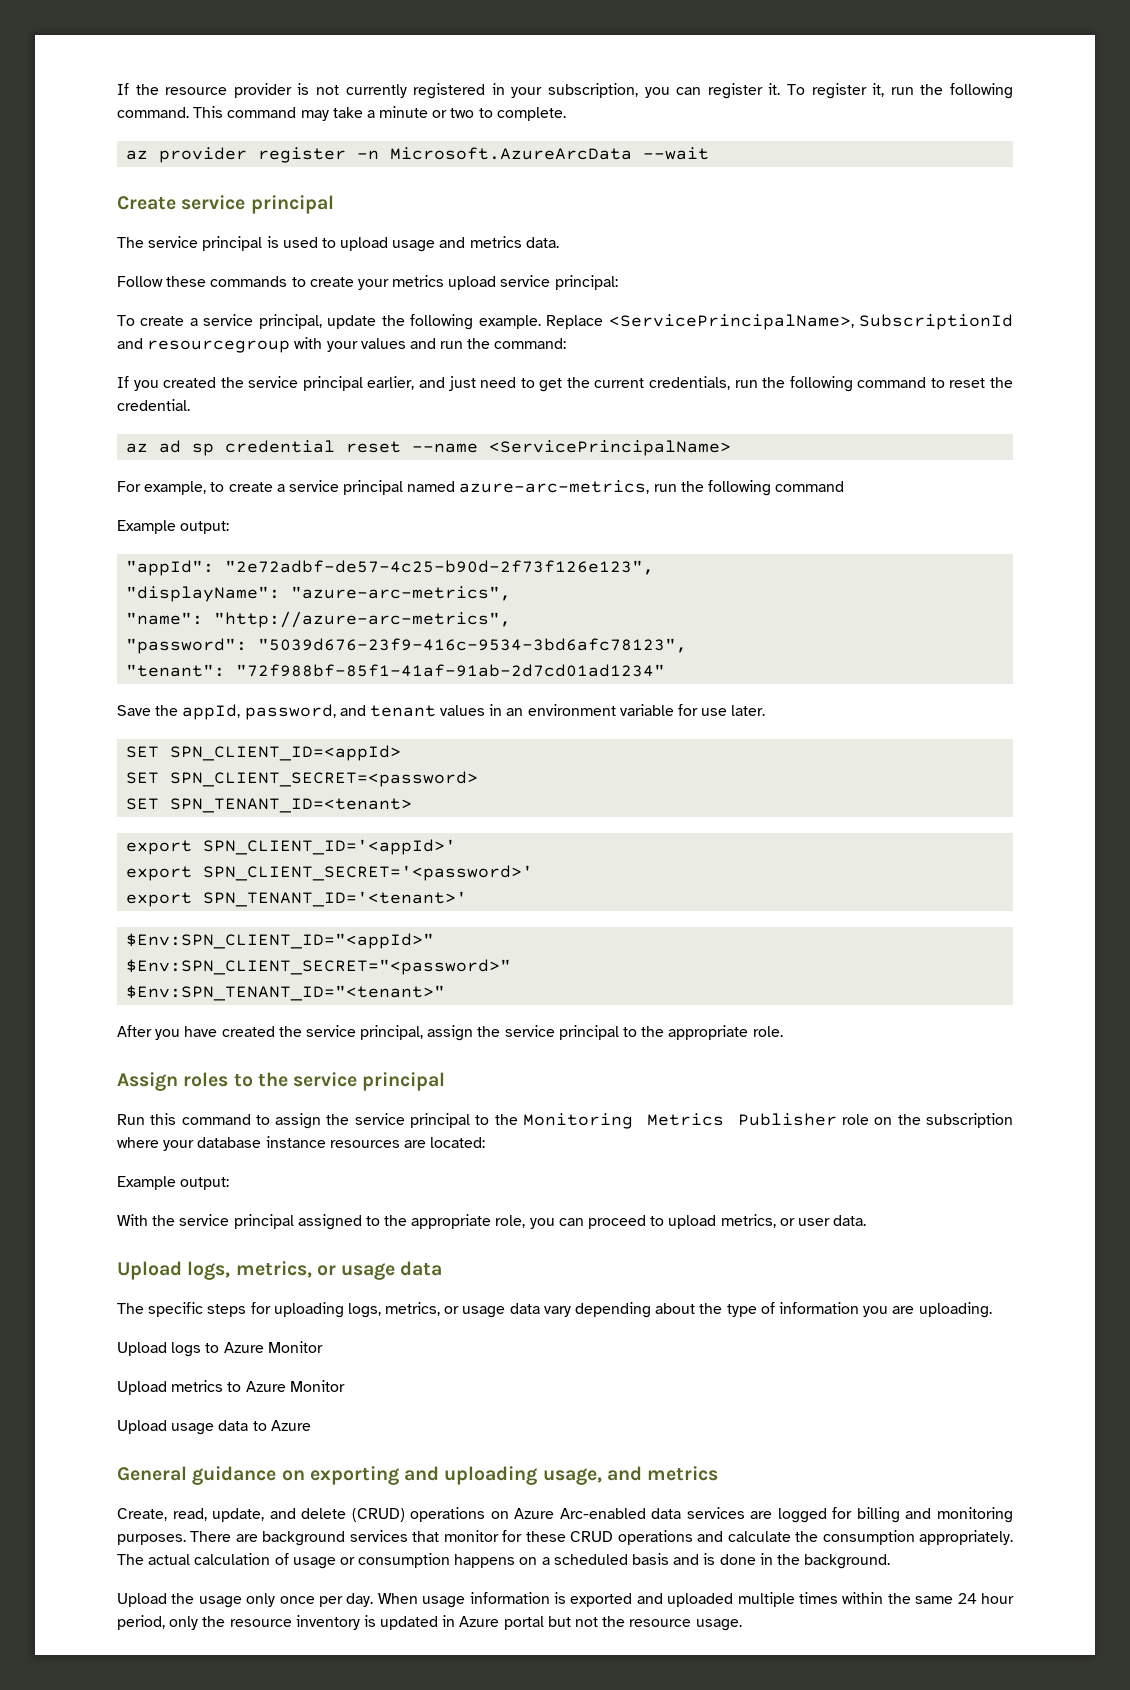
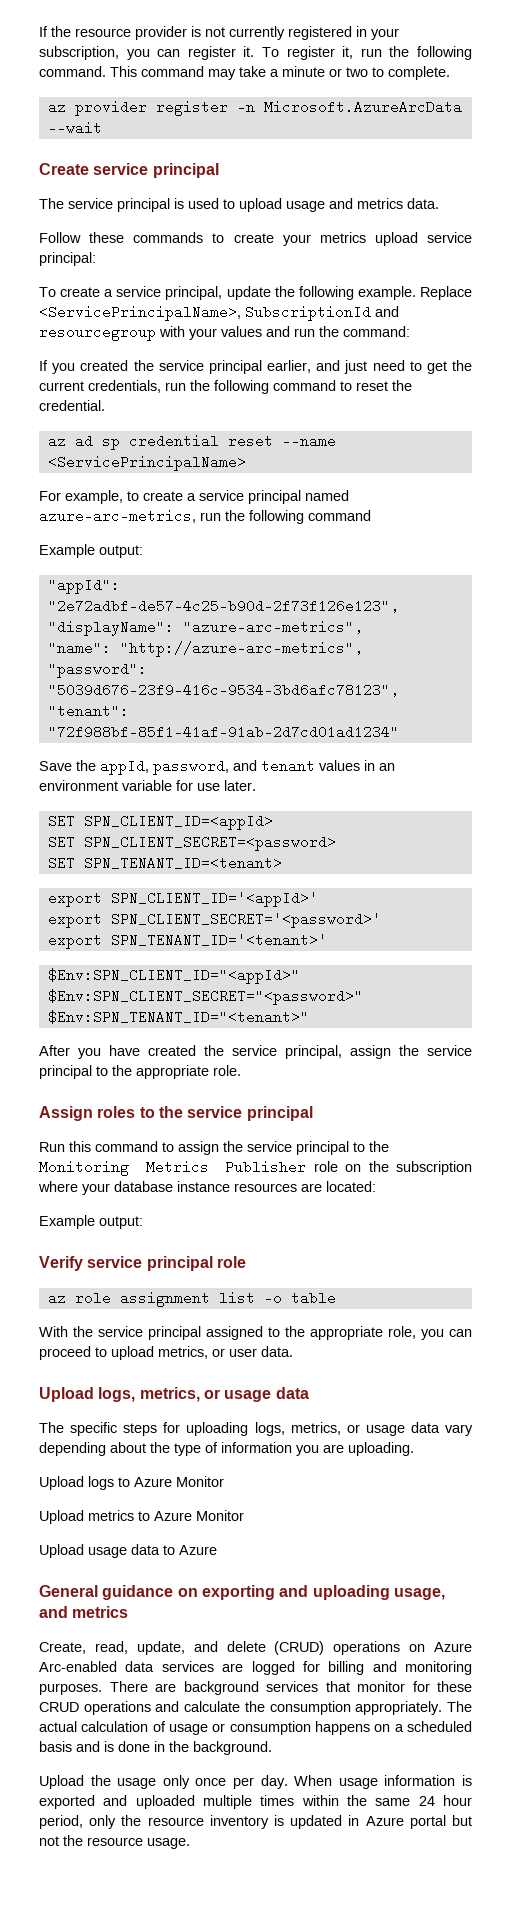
+ Verify service principal role
+ az role assignment list -o table

